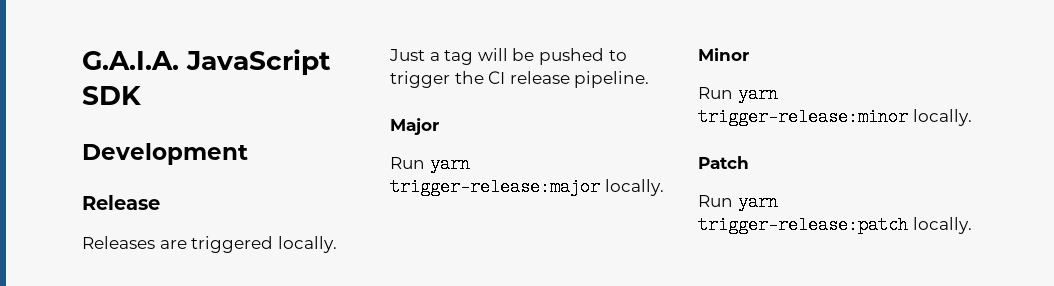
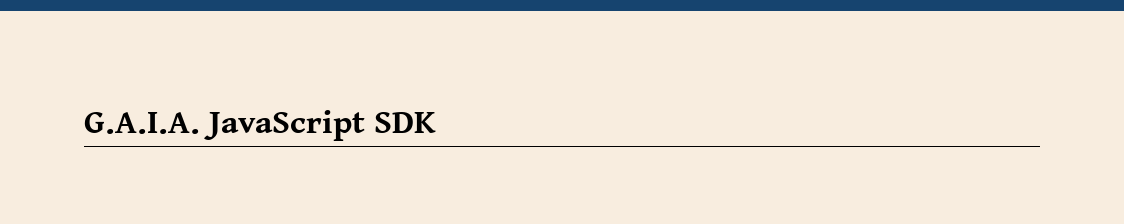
- Development
- Release
- Releases are triggered locally. Just a tag will be pushed to trigger the CI release pipeline.
- Major
- Run yarn trigger-release:major locally.
- Minor
- Run yarn trigger-release:minor locally.
- Patch
- Run yarn trigger-release:patch locally.

